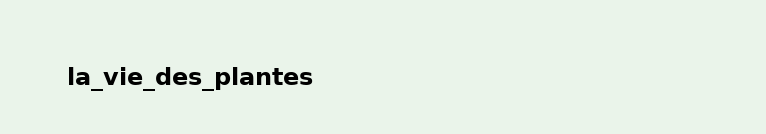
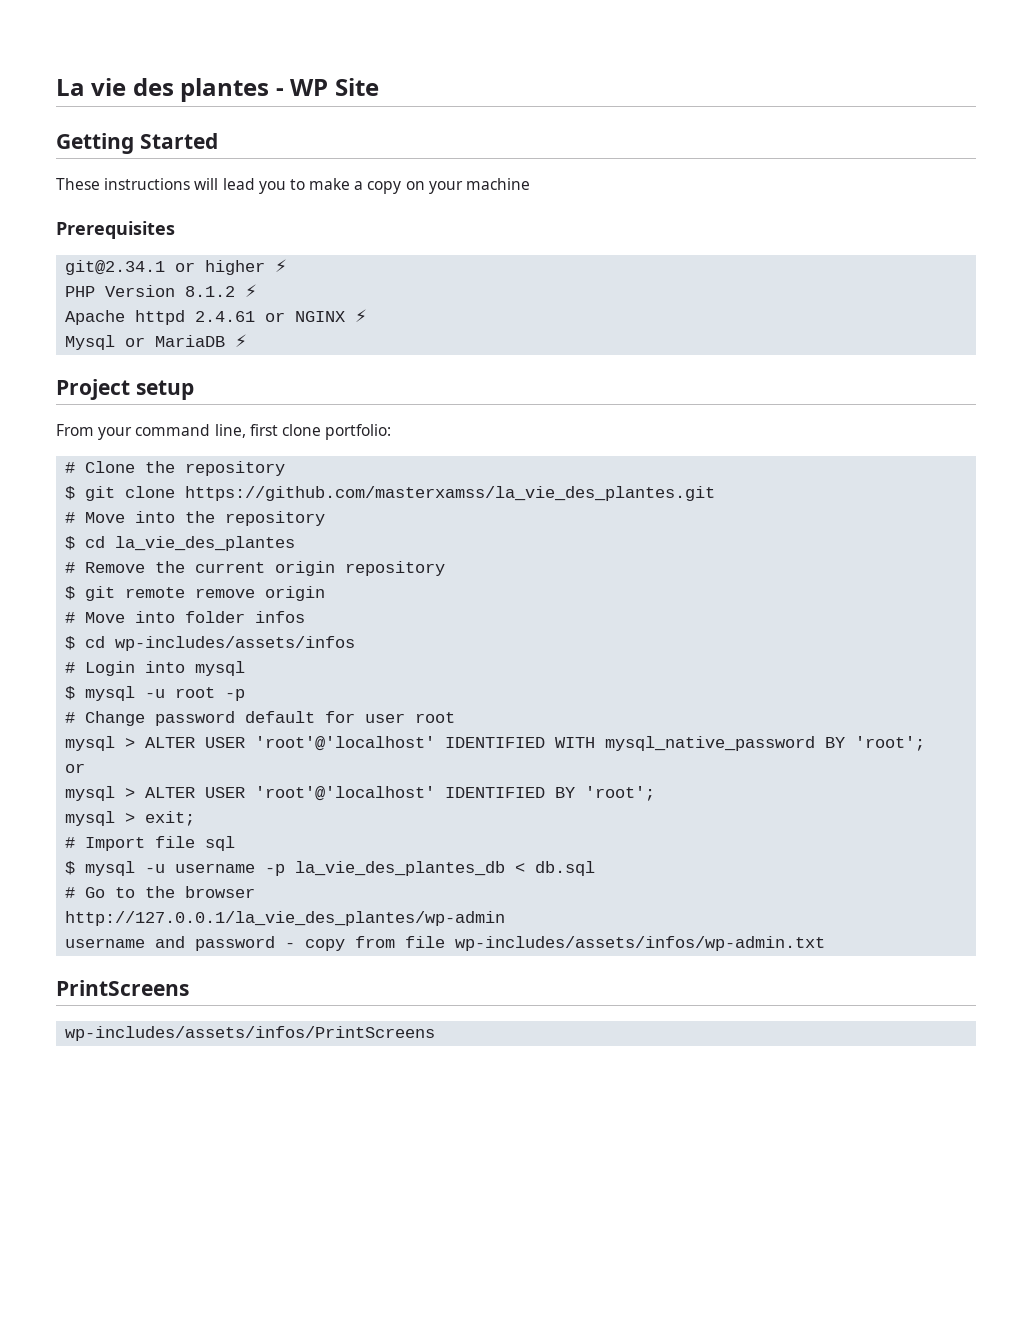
- la_vie_des_plantes
+ La vie des plantes - WP Site
+ Getting Started
+ These instructions will lead you to make a copy on your machine
+ Prerequisites
+ git@2.34.1 or higher ⚡
+ PHP Version 8.1.2 ⚡
+ Apache httpd 2.4.61 or NGINX ⚡
+ Mysql or MariaDB ⚡
+ Project setup
+ From your command line, first clone portfolio:
+ # Clone the repository
+ $ git clone https://github.com/masterxamss/la_vie_des_plantes.git
+ # Move into the repository
+ $ cd la_vie_des_plantes
+ # Remove the current origin repository
+ $ git remote remove origin
+ # Move into folder infos
+ $ cd wp-includes/assets/infos
+ # Login into mysql
+ $ mysql -u root -p
+ # Change password default for user root
+ mysql > ALTER USER 'root'@'localhost' IDENTIFIED WITH mysql_native_password BY 'root';
+ or
+ mysql > ALTER USER 'root'@'localhost' IDENTIFIED BY 'root';
+ mysql > exit;
+ # Import file sql
+ $ mysql -u username -p la_vie_des_plantes_db < db.sql
+ # Go to the browser
+ http://127.0.0.1/la_vie_des_plantes/wp-admin
+ username and password - copy from file wp-includes/assets/infos/wp-admin.txt
+ PrintScreens
+ wp-includes/assets/infos/PrintScreens

